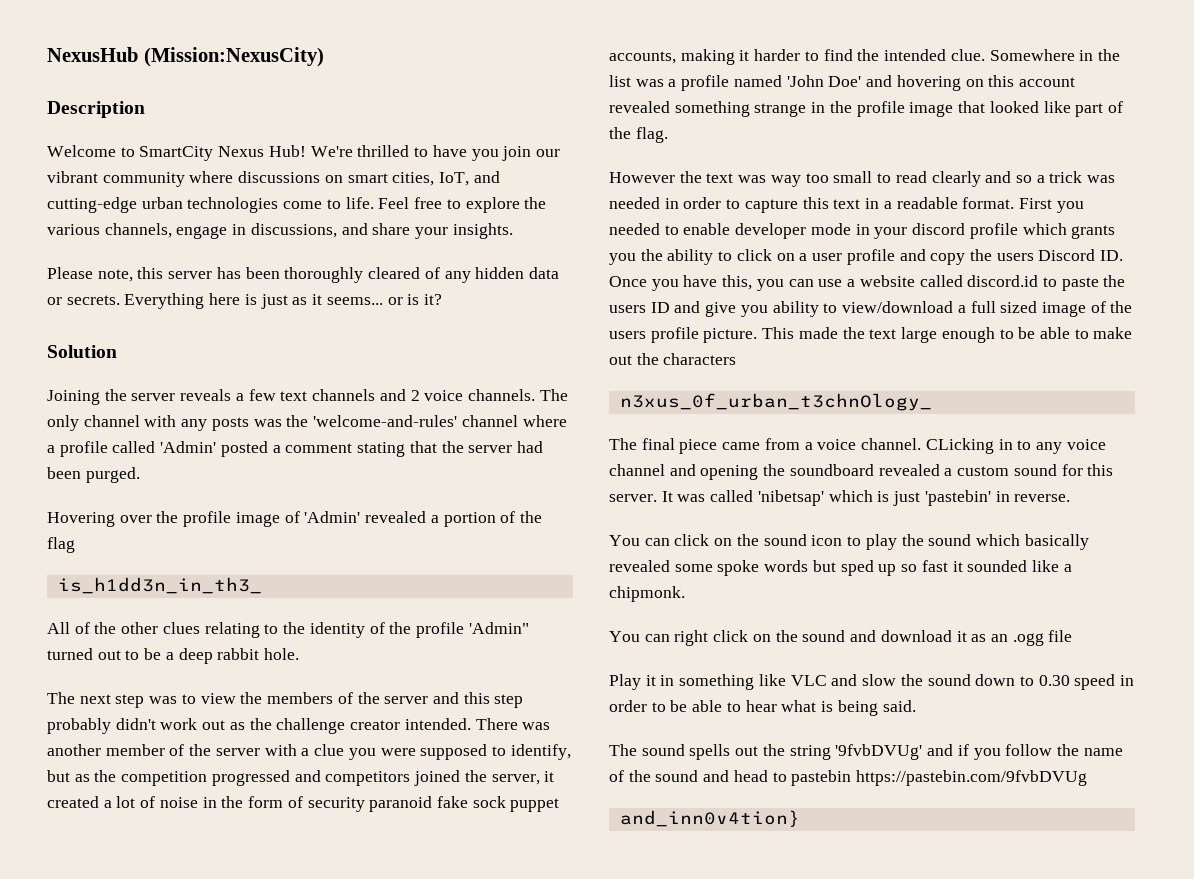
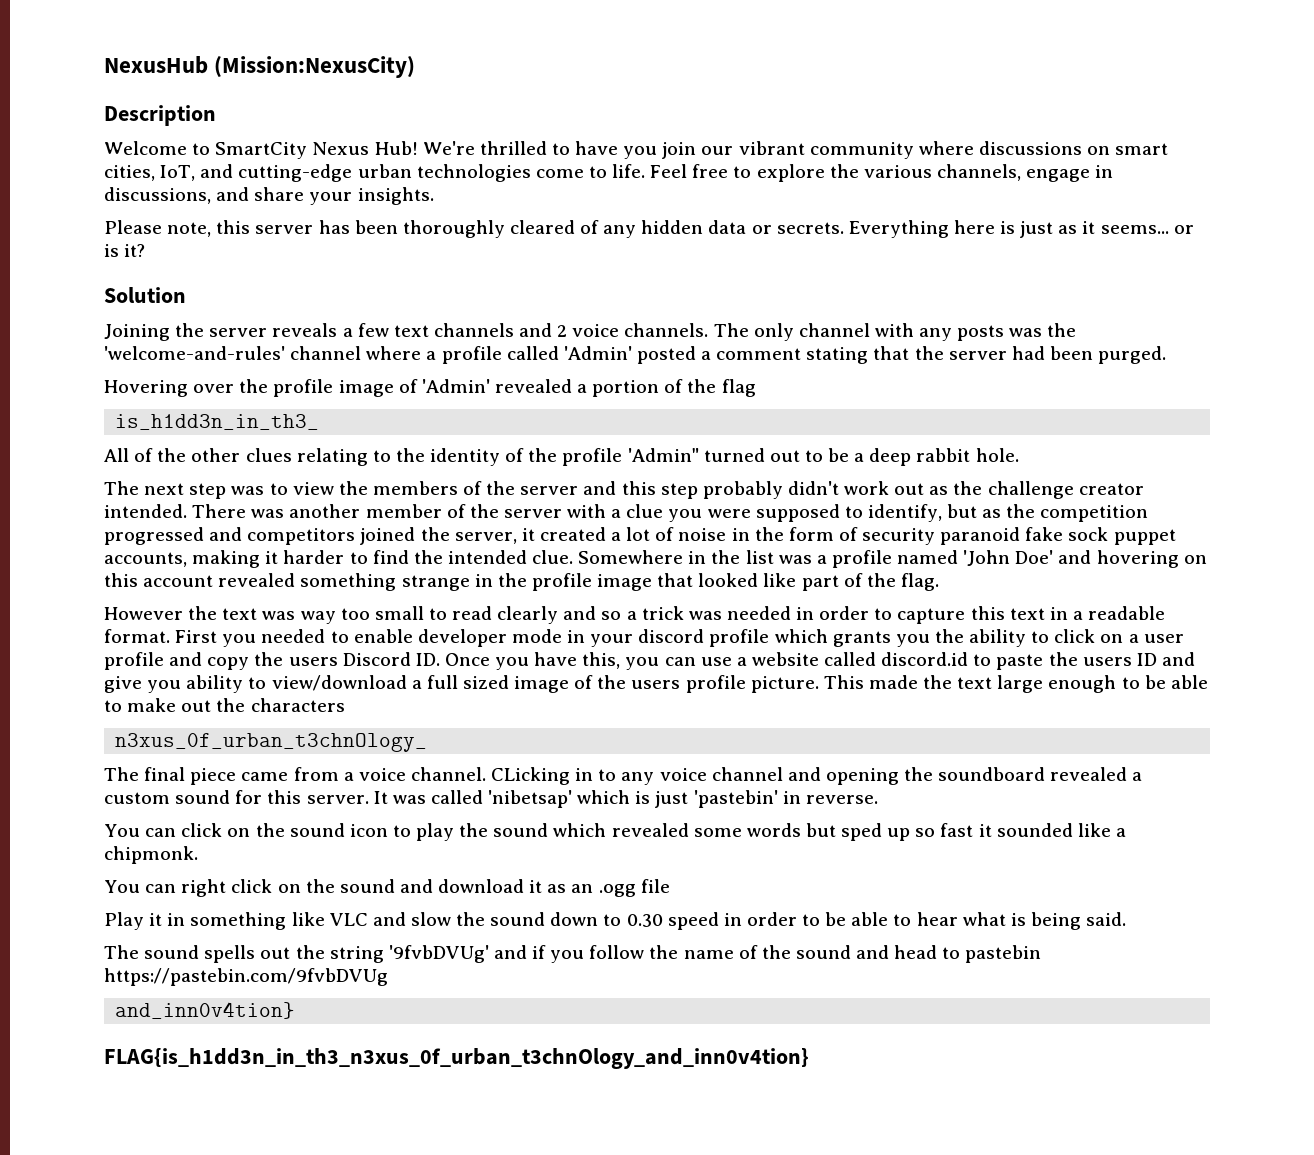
- You can click on the sound icon to play the sound which basically revealed some spoke words but sped up so fast it sounded like a chipmonk.
+ You can click on the sound icon to play the sound which revealed some words but sped up so fast it sounded like a chipmonk.
+ FLAG{is_h1dd3n_in_th3_n3xus_0f_urban_t3chnOlogy_and_inn0v4tion}

